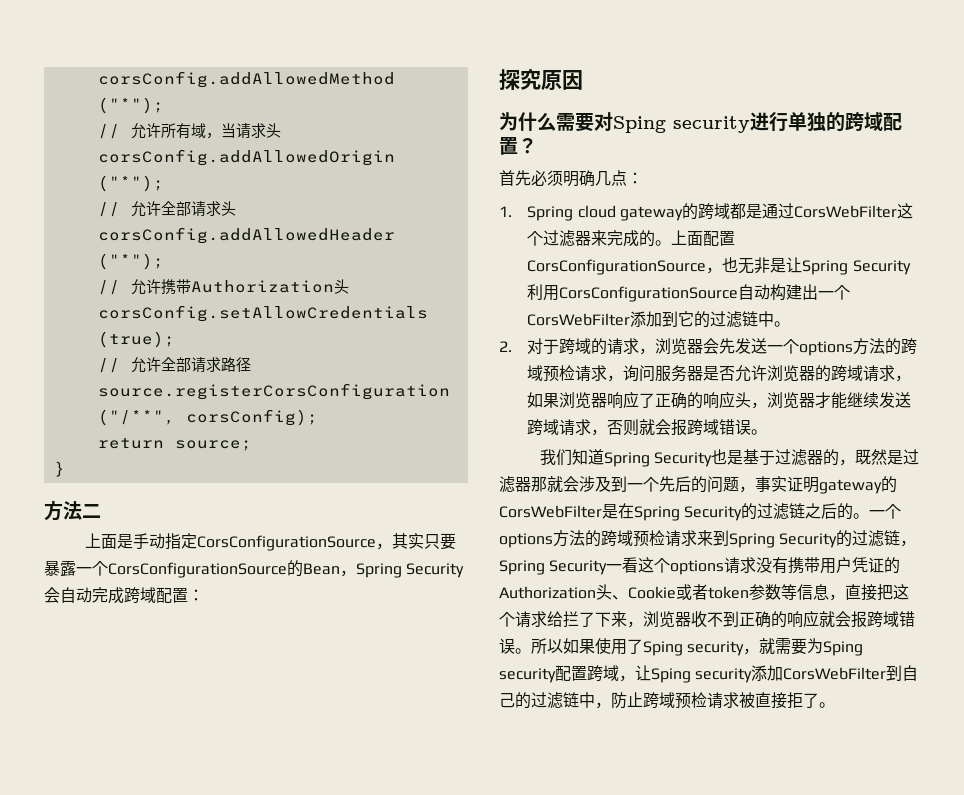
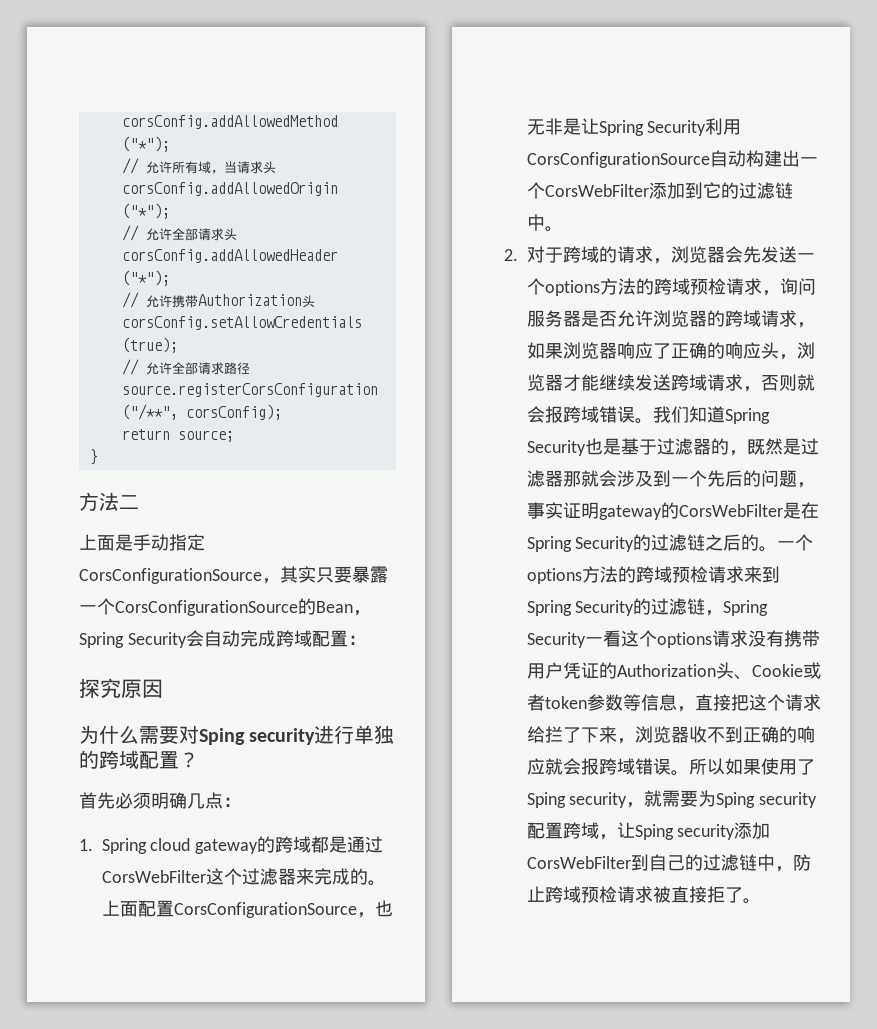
- 2.对于跨域的请求，浏览器会先发送一个options方法的跨域预检请求，询问服务器是否允许浏览器的跨域请求，如果浏览器响应了正确的响应头，浏览器才能继续发送跨域请求，否则就会报跨域错误。
- 我们知道Spring Security也是基于过滤器的，既然是过滤器那就会涉及到一个先后的问题，事实证明gateway的CorsWebFilter是在Spring Security的过滤链之后的。
+ 2.对于跨域的请求，浏览器会先发送一个options方法的跨域预检请求，询问服务器是否允许浏览器的跨域请求，如果浏览器响应了正确的响应头，浏览器才能继续发送跨域请求，否则就会报跨域错误。我们知道Spring Security也是基于过滤器的，既然是过滤器那就会涉及到一个先后的问题，事实证明gateway的CorsWebFilter是在Spring Security的过滤链之后的。

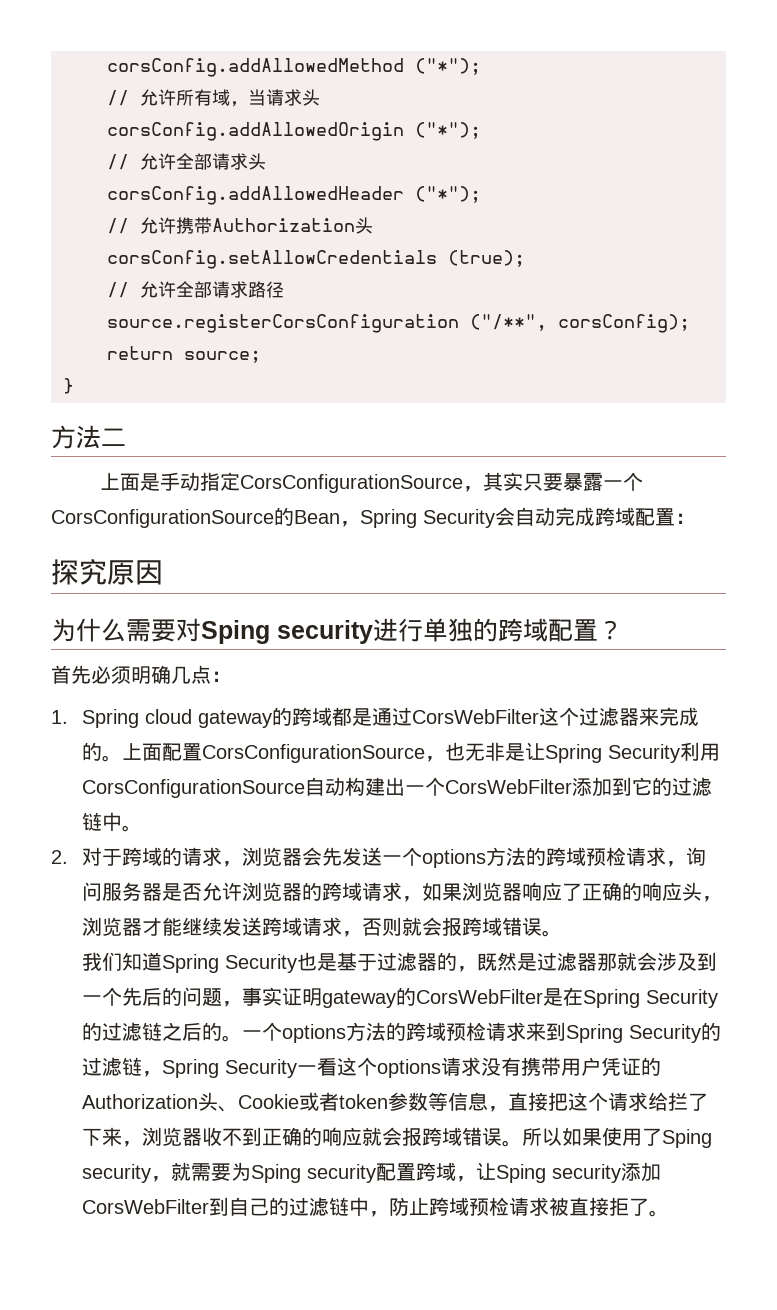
- 2.对于跨域的请求，浏览器会先发送一个options方法的跨域预检请求，询问服务器是否允许浏览器的跨域请求，如果浏览器响应了正确的响应头，浏览器才能继续发送跨域请求，否则就会报跨域错误。我们知道Spring Security也是基于过滤器的，既然是过滤器那就会涉及到一个先后的问题，事实证明gateway的CorsWebFilter是在Spring Security的过滤链之后的。
+ 2.对于跨域的请求，浏览器会先发送一个options方法的跨域预检请求，询问服务器是否允许浏览器的跨域请求，如果浏览器响应了正确的响应头，浏览器才能继续发送跨域请求，否则就会报跨域错误。
+ 我们知道Spring Security也是基于过滤器的，既然是过滤器那就会涉及到一个先后的问题，事实证明gateway的CorsWebFilter是在Spring Security的过滤链之后的。

